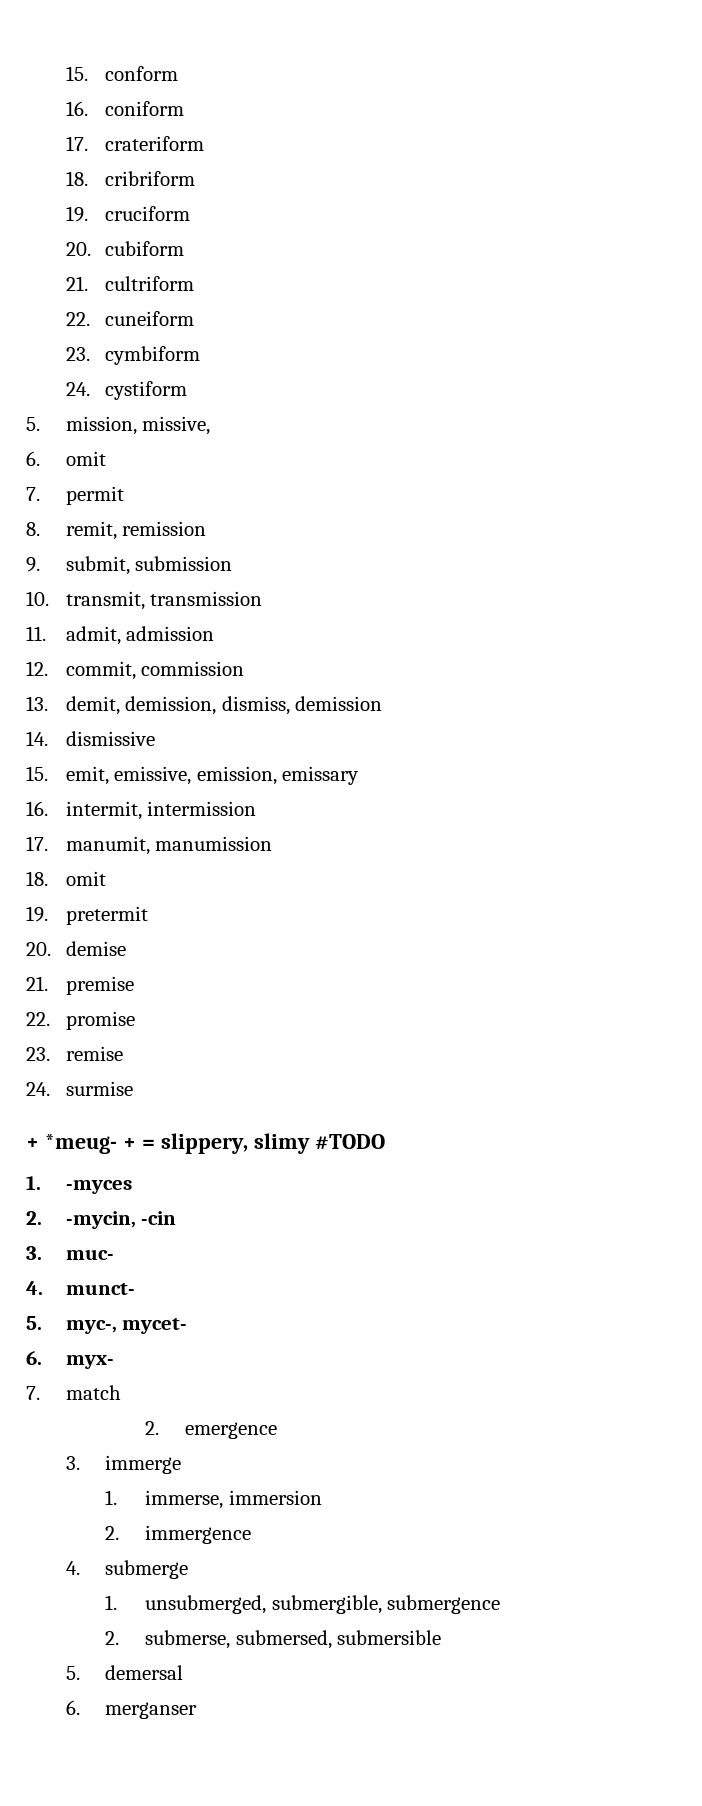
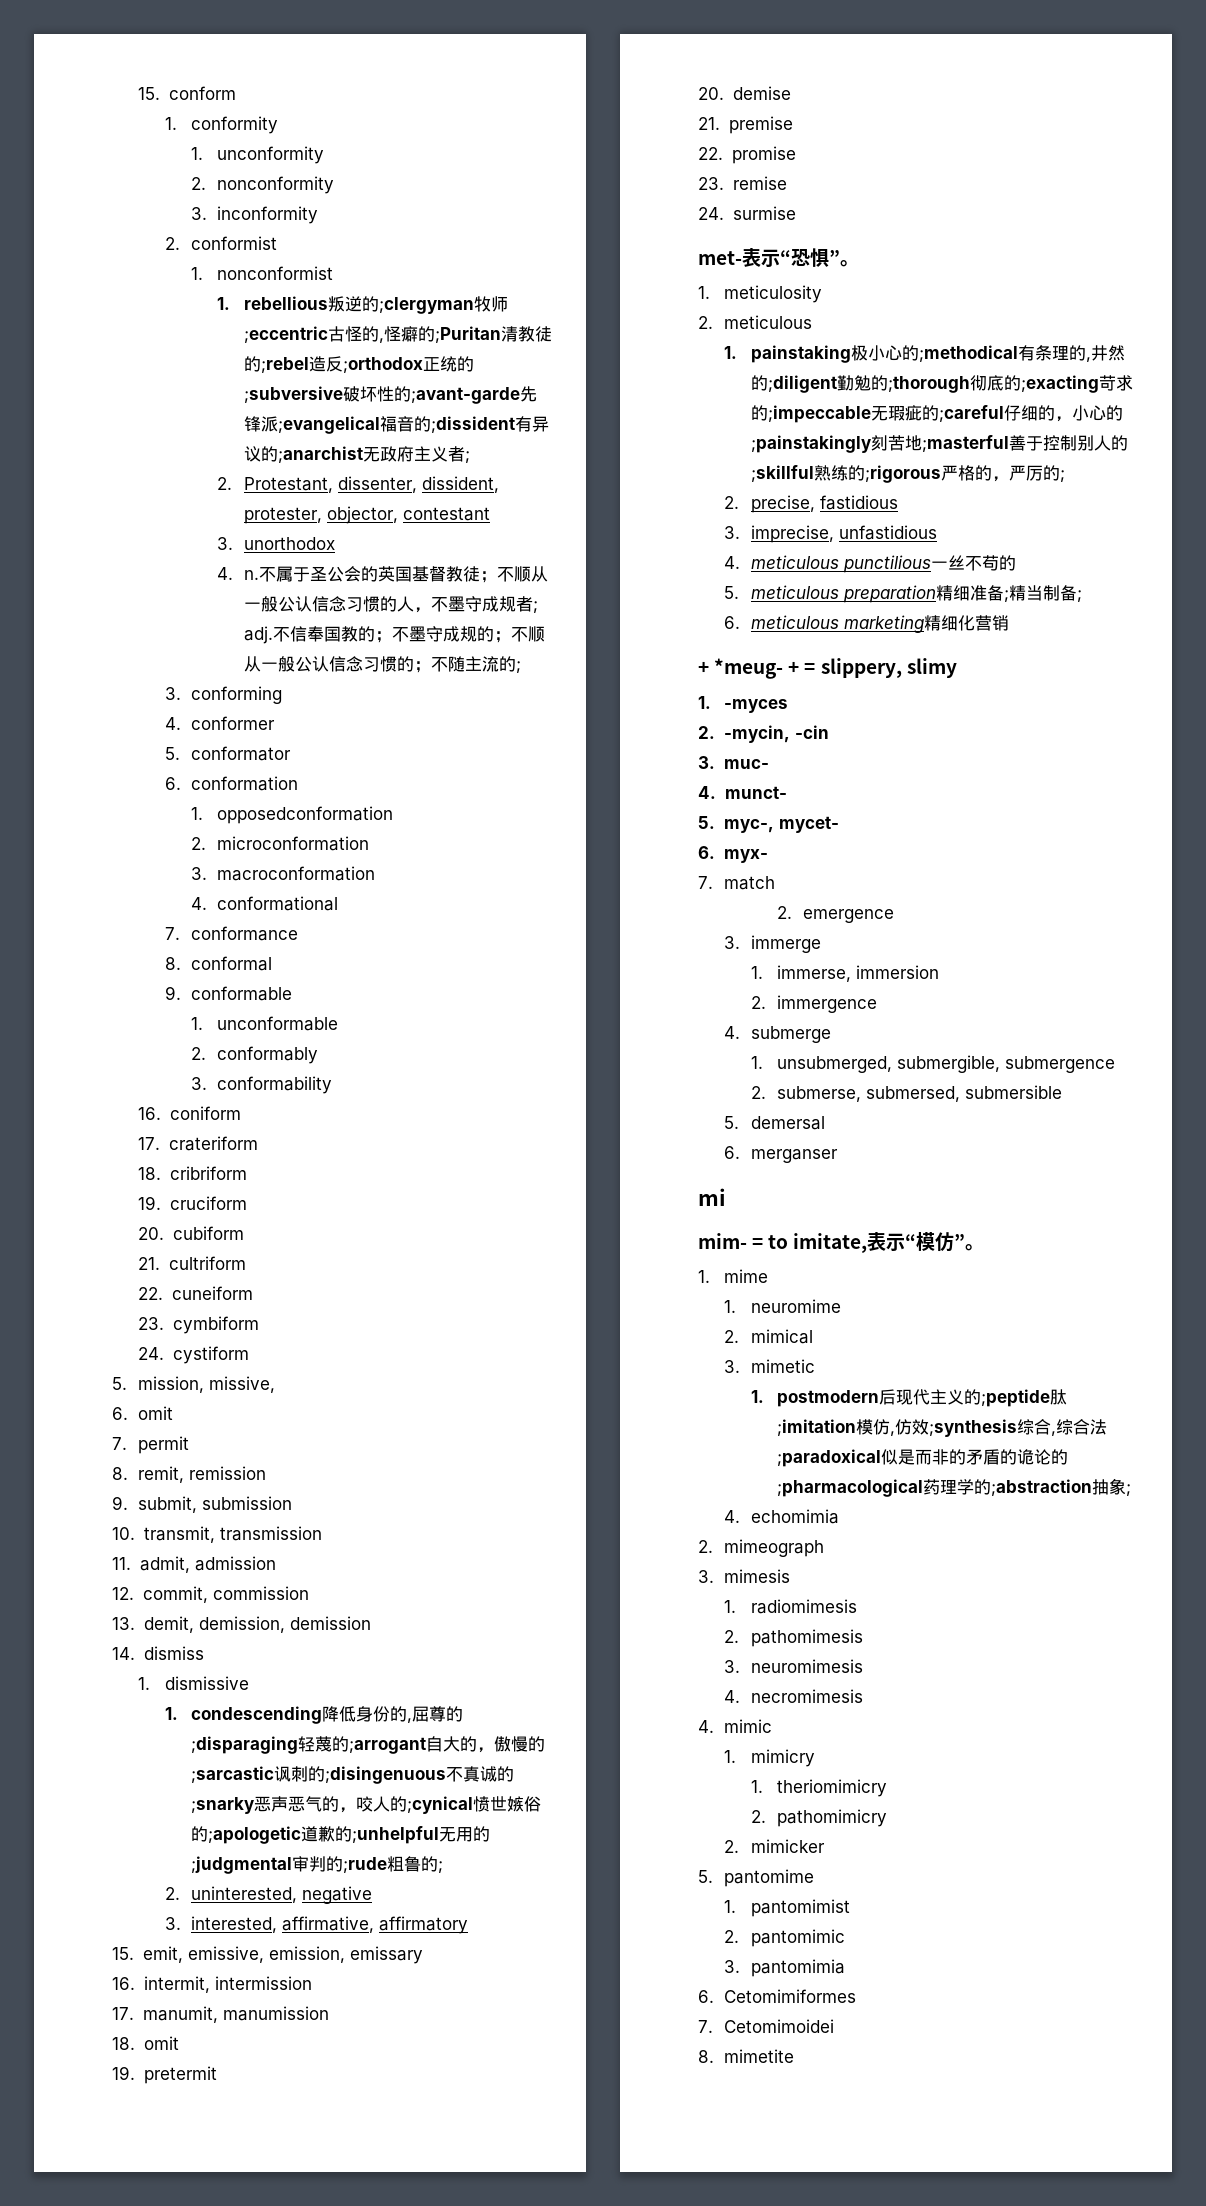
+ 1. conformity
+ 1. unconformity
+ 2. nonconformity
+ 3. inconformity
+ 2. conformist
+ 1. nonconformist
+ 1. rebellious叛逆的;clergyman牧师;eccentric古怪的,怪癖的;Puritan清教徒的;rebel造反;orthodox正统的;subversive破坏性的;avant-garde先锋派;evangelical福音的;dissident有异议的;anarchist无政府主义者;
+ 2. Protestant, dissenter, dissident, protester, objector, contestant
+ 3. unorthodox
+ 4. n.不属于圣公会的英国基督教徒；不顺从一般公认信念习惯的人，不墨守成规者; adj.不信奉国教的；不墨守成规的；不顺从一般公认信念习惯的；不随主流的;
+ 3. conforming
+ 4. conformer
+ 5. conformator
+ 6. conformation
+ 1. opposedconformation
+ 2. microconformation
+ 3. macroconformation
+ 4. conformational
+ 7. conformance
+ 8. conformal
+ 9. conformable
+ 1. unconformable
+ 2. conformably
+ 3. conformability
- 13. demit, demission, dismiss, demission
+ 13. demit, demission, demission
- 14. dismissive
+ 14. dismiss
+ 1. dismissive
+ 1. condescending降低身份的,屈尊的;disparaging轻蔑的;arrogant自大的，傲慢的;sarcastic讽刺的;disingenuous不真诚的;snarky恶声恶气的，咬人的;cynical愤世嫉俗的;apologetic道歉的;unhelpful无用的;judgmental审判的;rude粗鲁的;
+ 2. uninterested, negative
+ 3. interested, affirmative, affirmatory
+ met-表示“恐惧”。
+ 1. meticulosity
+ 2. meticulous
+ 1. painstaking极小心的;methodical有条理的,井然的;diligent勤勉的;thorough彻底的;exacting苛求的;impeccable无瑕疵的;careful仔细的，小心的;painstakingly刻苦地;masterful善于控制别人的;skillful熟练的;rigorous严格的，严厉的;
+ 2. precise, fastidious
+ 3. imprecise, unfastidious
+ 4. meticulous punctilious一丝不苟的
+ 5. meticulous preparation精细准备;精当制备;
+ 6. meticulous marketing精细化营销
- + *meug- + = slippery, slimy #TODO
+ + *meug- + = slippery, slimy
+ mi
+ mim- = to imitate,表示“模仿”。
+ 1. mime
+ 1. neuromime
+ 2. mimical
+ 3. mimetic
+ 1. postmodern后现代主义的;peptide肽;imitation模仿,仿效;synthesis综合,综合法;paradoxical似是而非的矛盾的诡论的;pharmacological药理学的;abstraction抽象;
+ 4. echomimia
+ 2. mimeograph
+ 3. mimesis
+ 1. radiomimesis
+ 2. pathomimesis
+ 3. neuromimesis
+ 4. necromimesis
+ 4. mimic
+ 1. mimicry
+ 1. theriomimicry
+ 2. pathomimicry
+ 2. mimicker
+ 5. pantomime
+ 1. pantomimist
+ 2. pantomimic
+ 3. pantomimia
+ 6. Cetomimiformes
+ 7. Cetomimoidei
+ 8. mimetite

